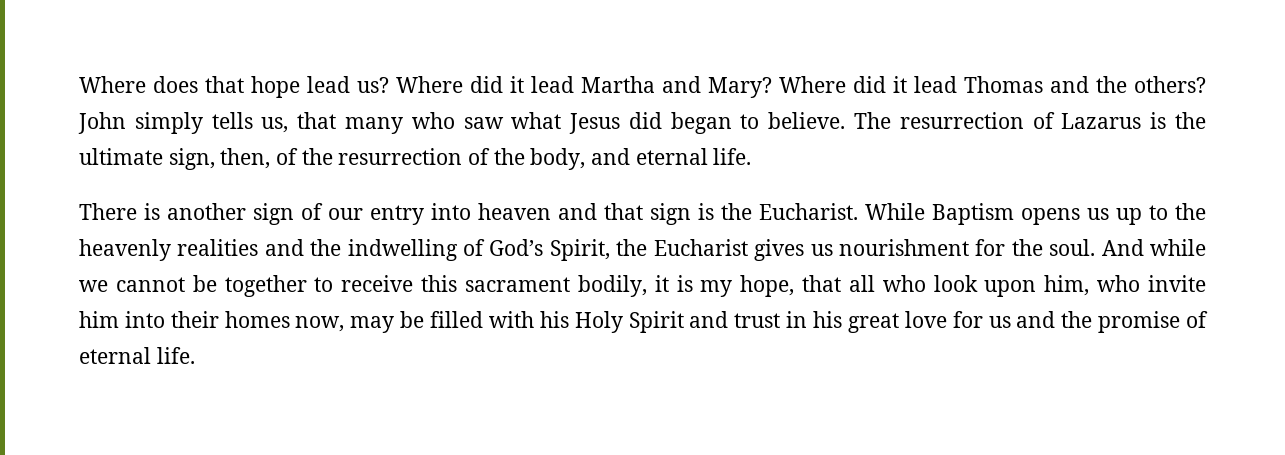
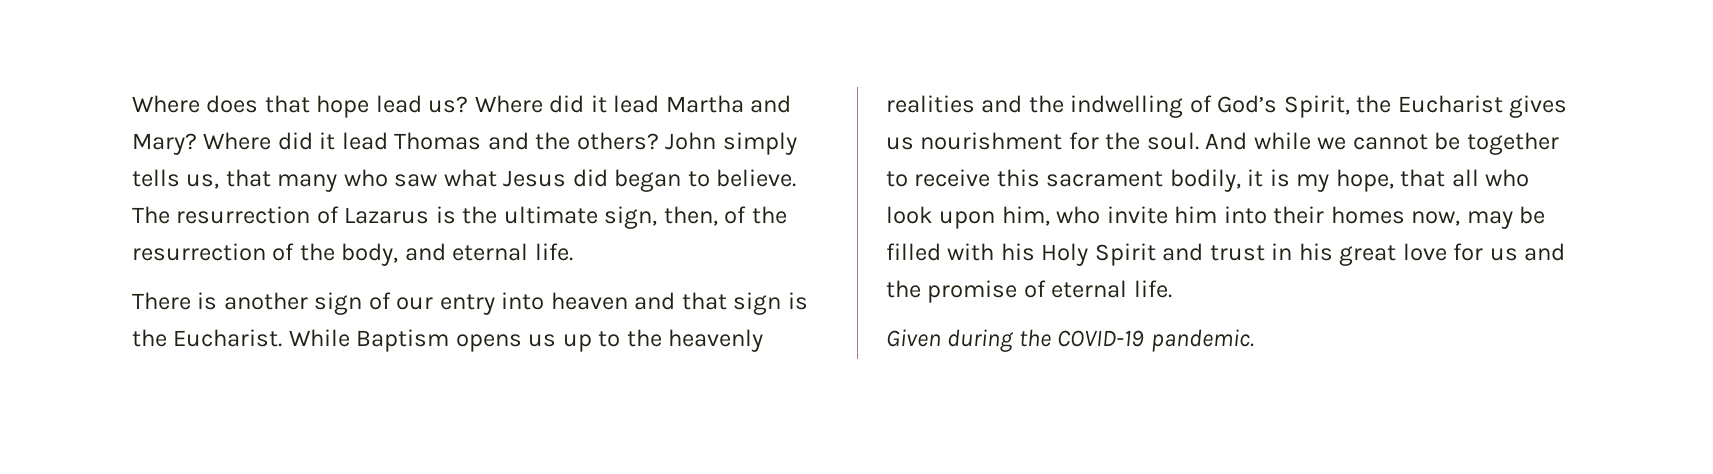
+ Given during the COVID-19 pandemic.

